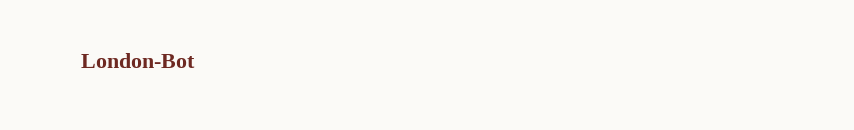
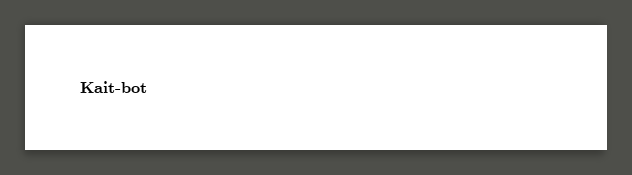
- London-Bot
+ Kait-bot

